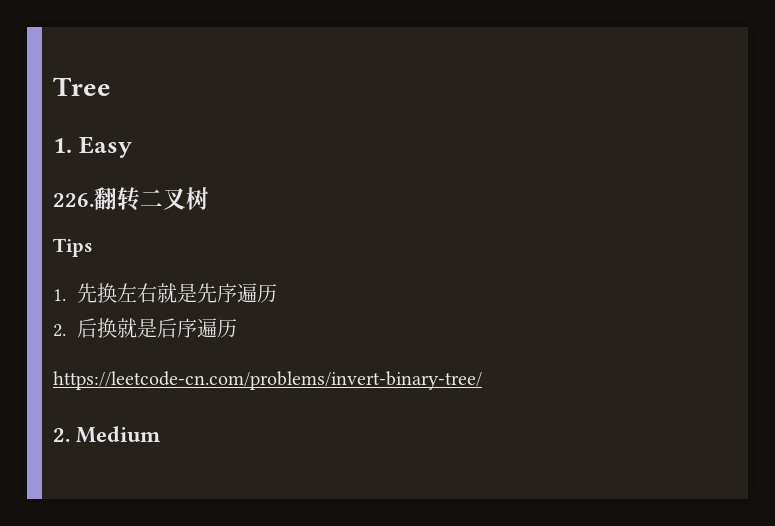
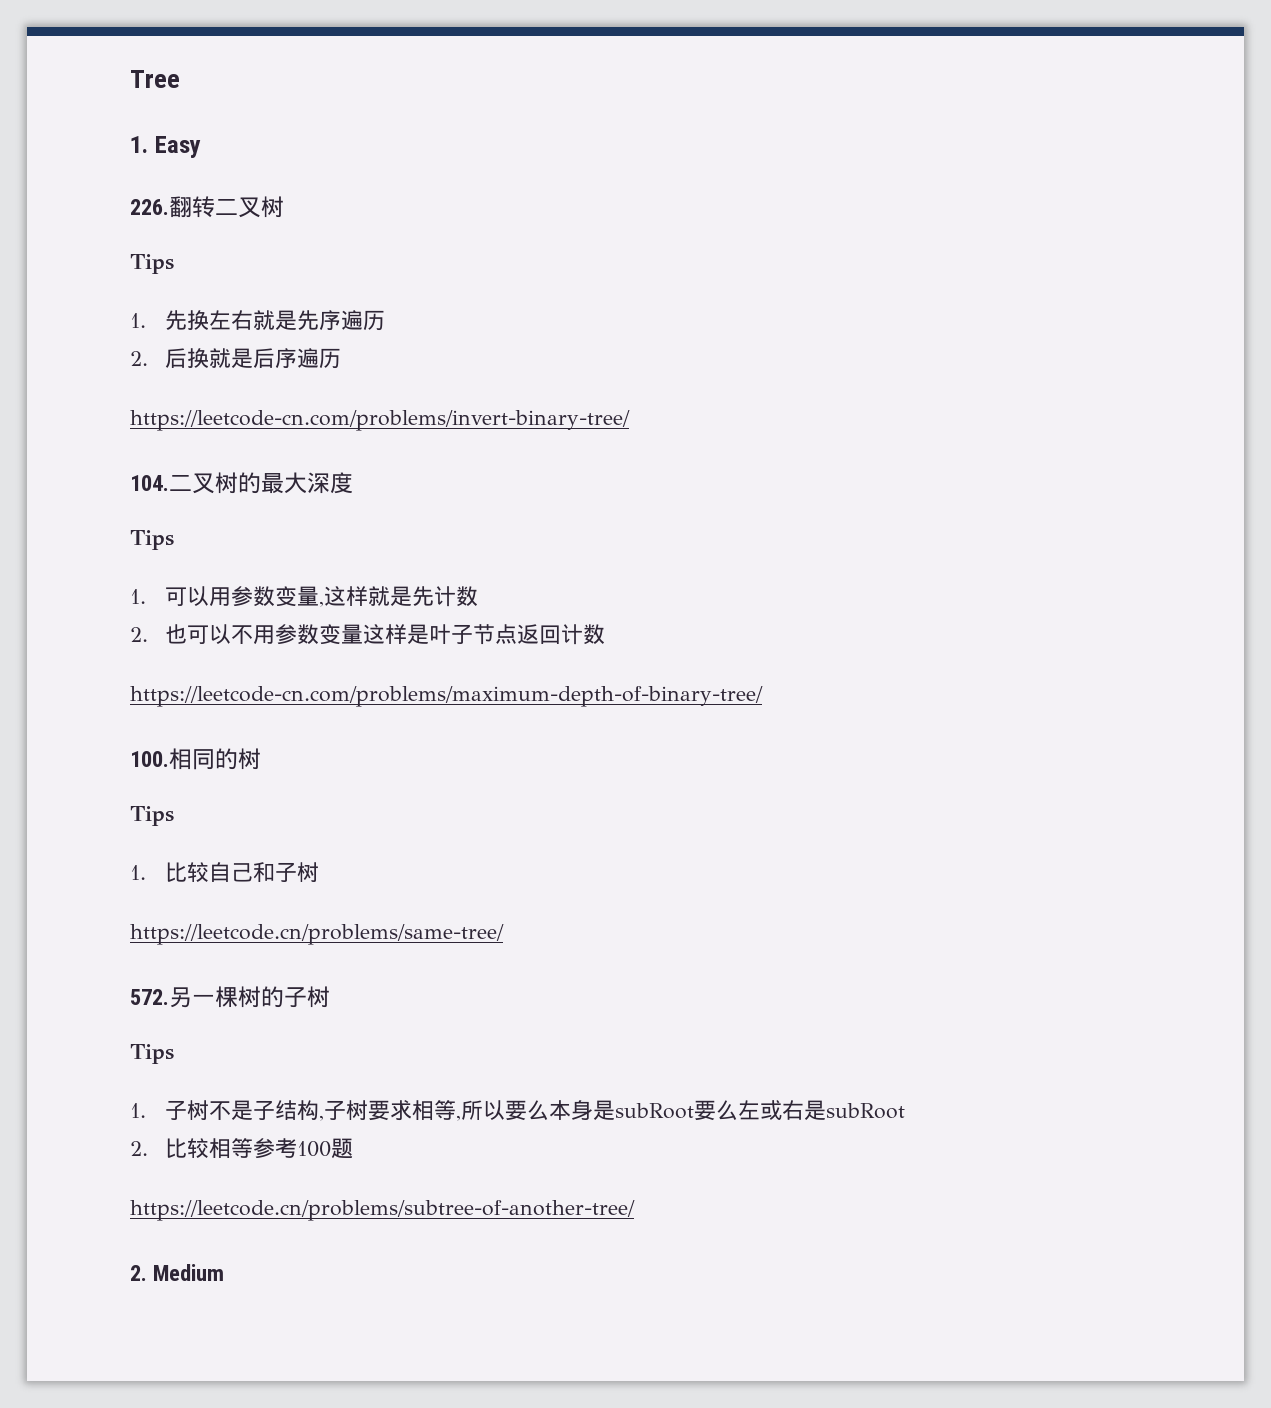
+ 104.二叉树的最大深度
+ Tips
+ 1.可以用参数变量,这样就是先计数
+ 2.也可以不用参数变量这样是叶子节点返回计数
+ https://leetcode-cn.com/problems/maximum-depth-of-binary-tree/
+ 100.相同的树
+ Tips
+ 1.比较自己和子树
+ https://leetcode.cn/problems/same-tree/
+ 572.另一棵树的子树
+ Tips
+ 1.子树不是子结构,子树要求相等,所以要么本身是subRoot要么左或右是subRoot
+ 2.比较相等参考100题
+ https://leetcode.cn/problems/subtree-of-another-tree/

